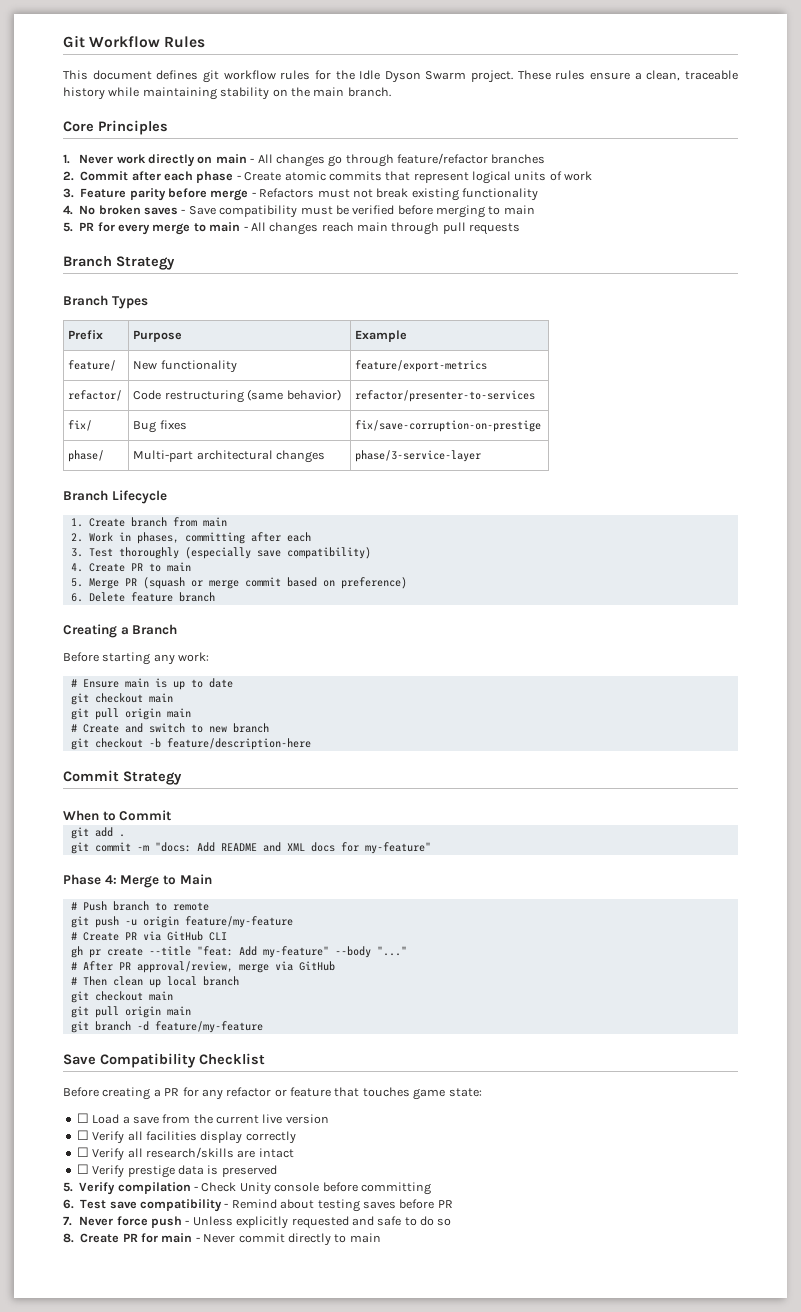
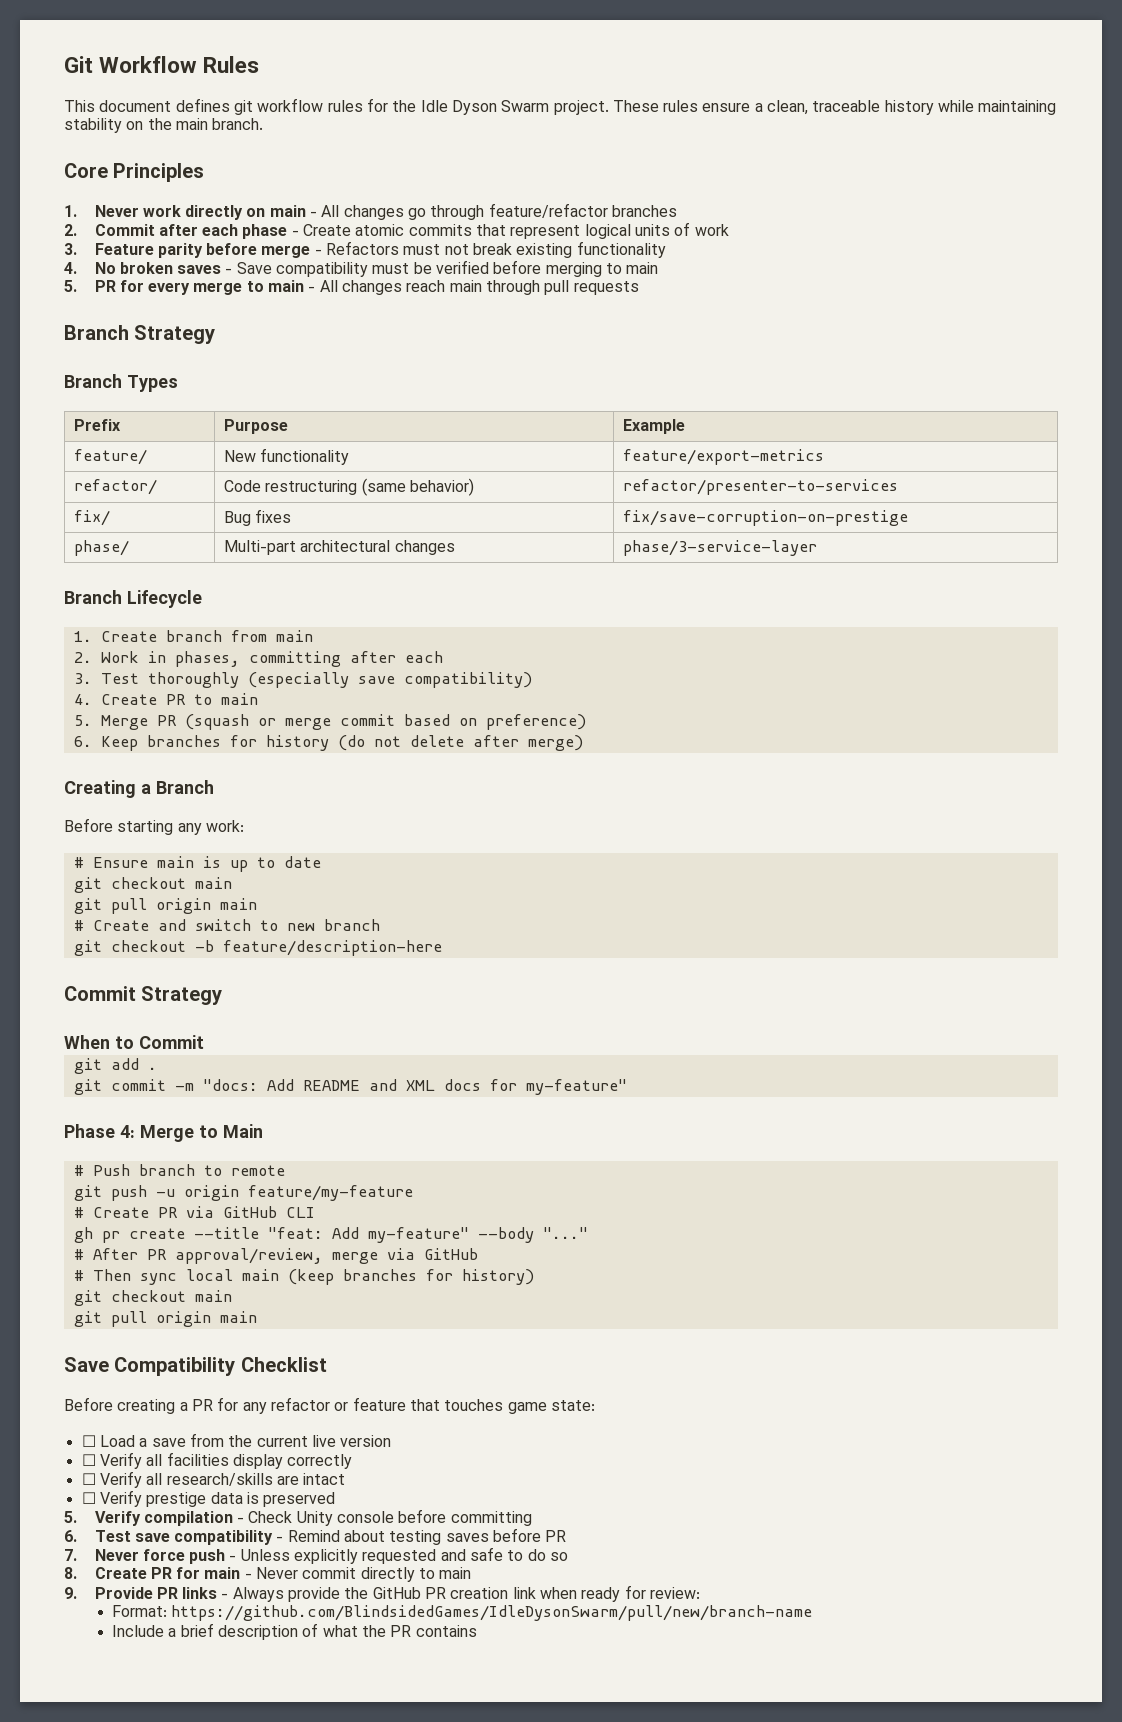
- 6. Delete feature branch
+ 6. Keep branches for history (do not delete after merge)
- # Then clean up local branch
+ # Then sync local main (keep branches for history)
  git checkout main
  git pull origin main
- git branch -d feature/my-feature
+ 9. Provide PR links - Always provide the GitHub PR creation link when ready for review:
+ Format: https://github.com/BlindsidedGames/IdleDysonSwarm/pull/new/branch-name
+ Include a brief description of what the PR contains

